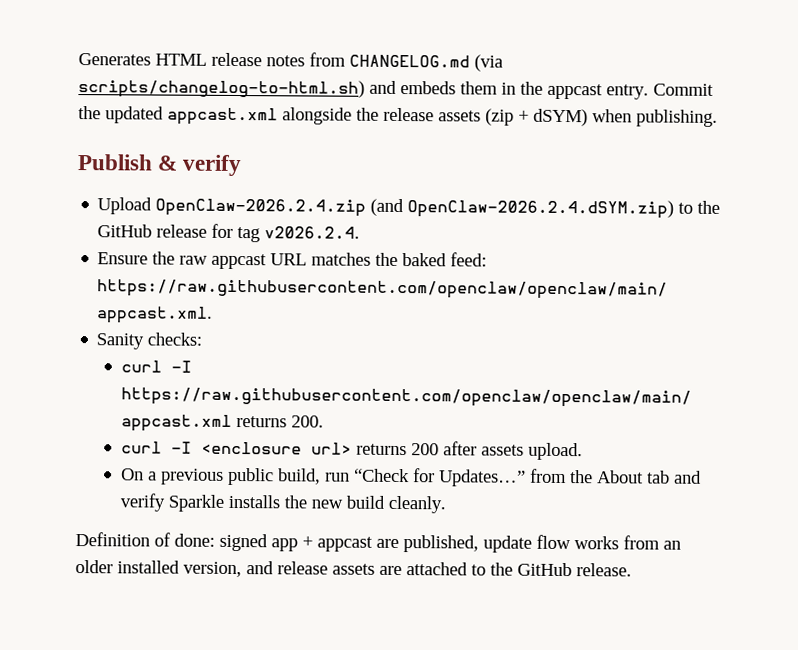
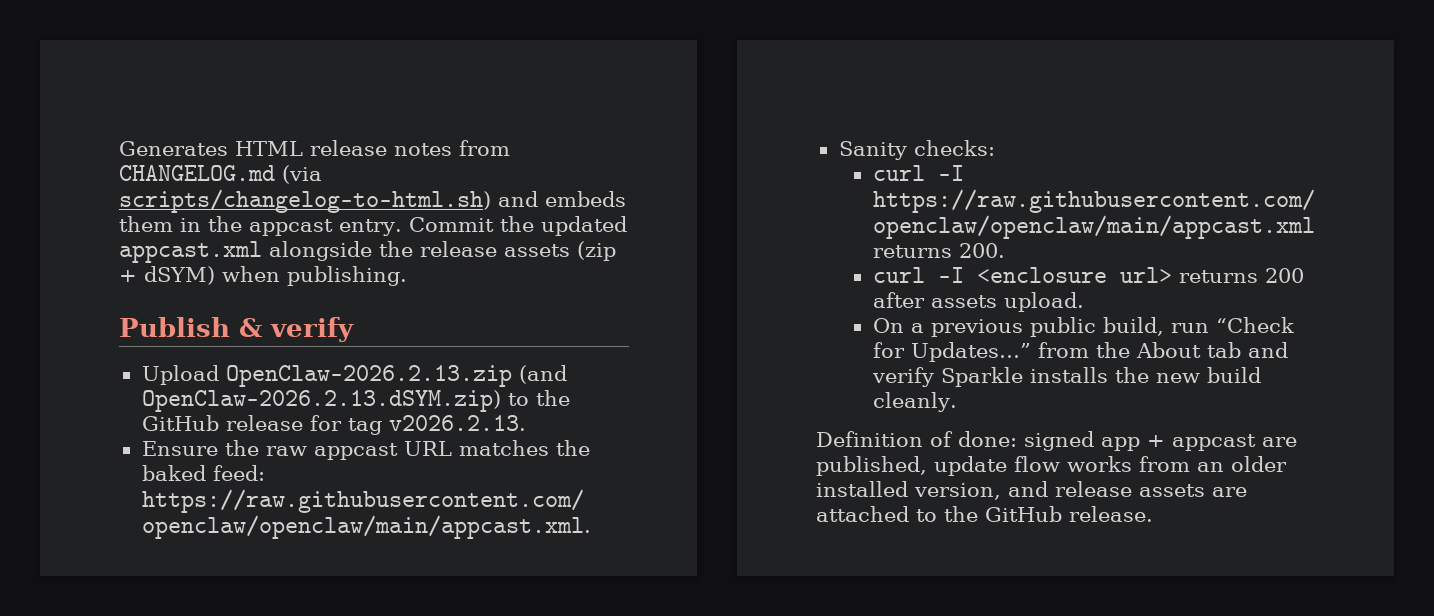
- Upload OpenClaw-2026.2.4.zip (and OpenClaw-2026.2.4.dSYM.zip) to the GitHub release for tag v2026.2.4.
+ Upload OpenClaw-2026.2.13.zip (and OpenClaw-2026.2.13.dSYM.zip) to the GitHub release for tag v2026.2.13.

